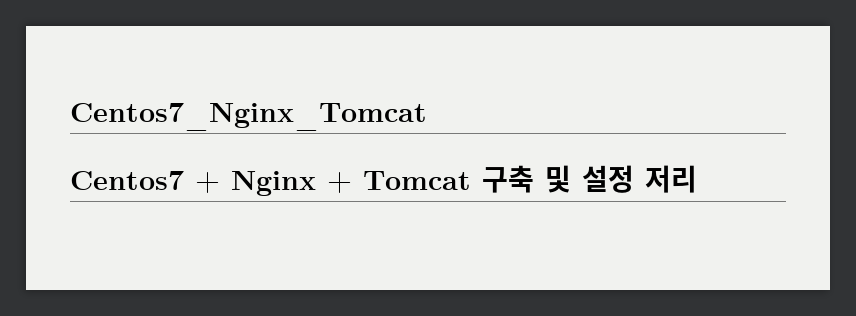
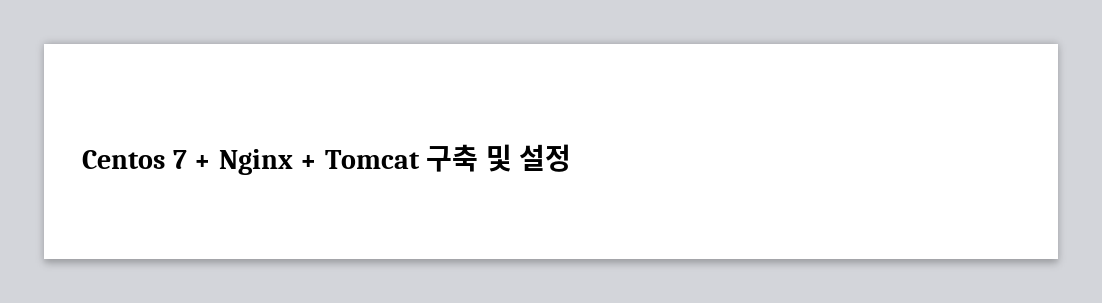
- Centos7_Nginx_Tomcat
- Centos7 + Nginx + Tomcat 구축 및 설정 저리
+ Centos 7 + Nginx + Tomcat 구축 및 설정

